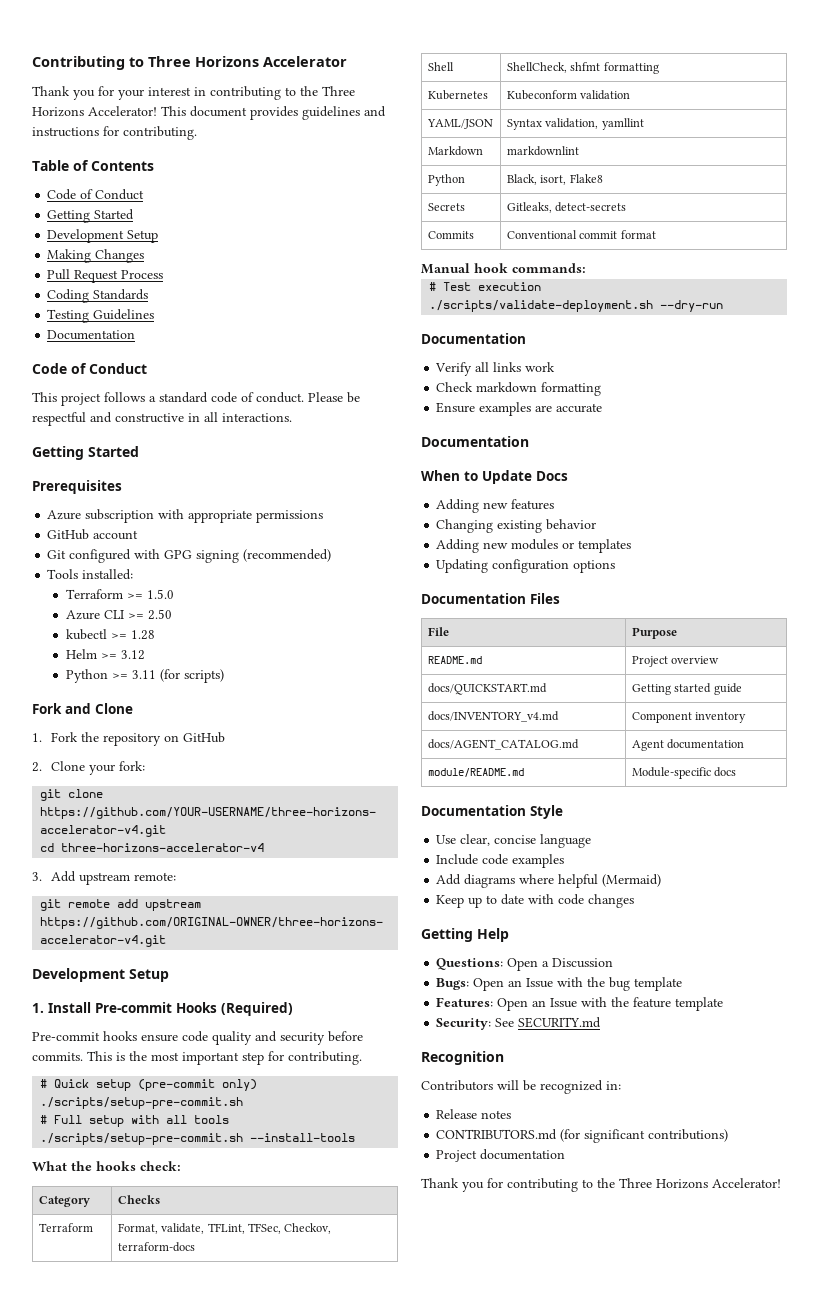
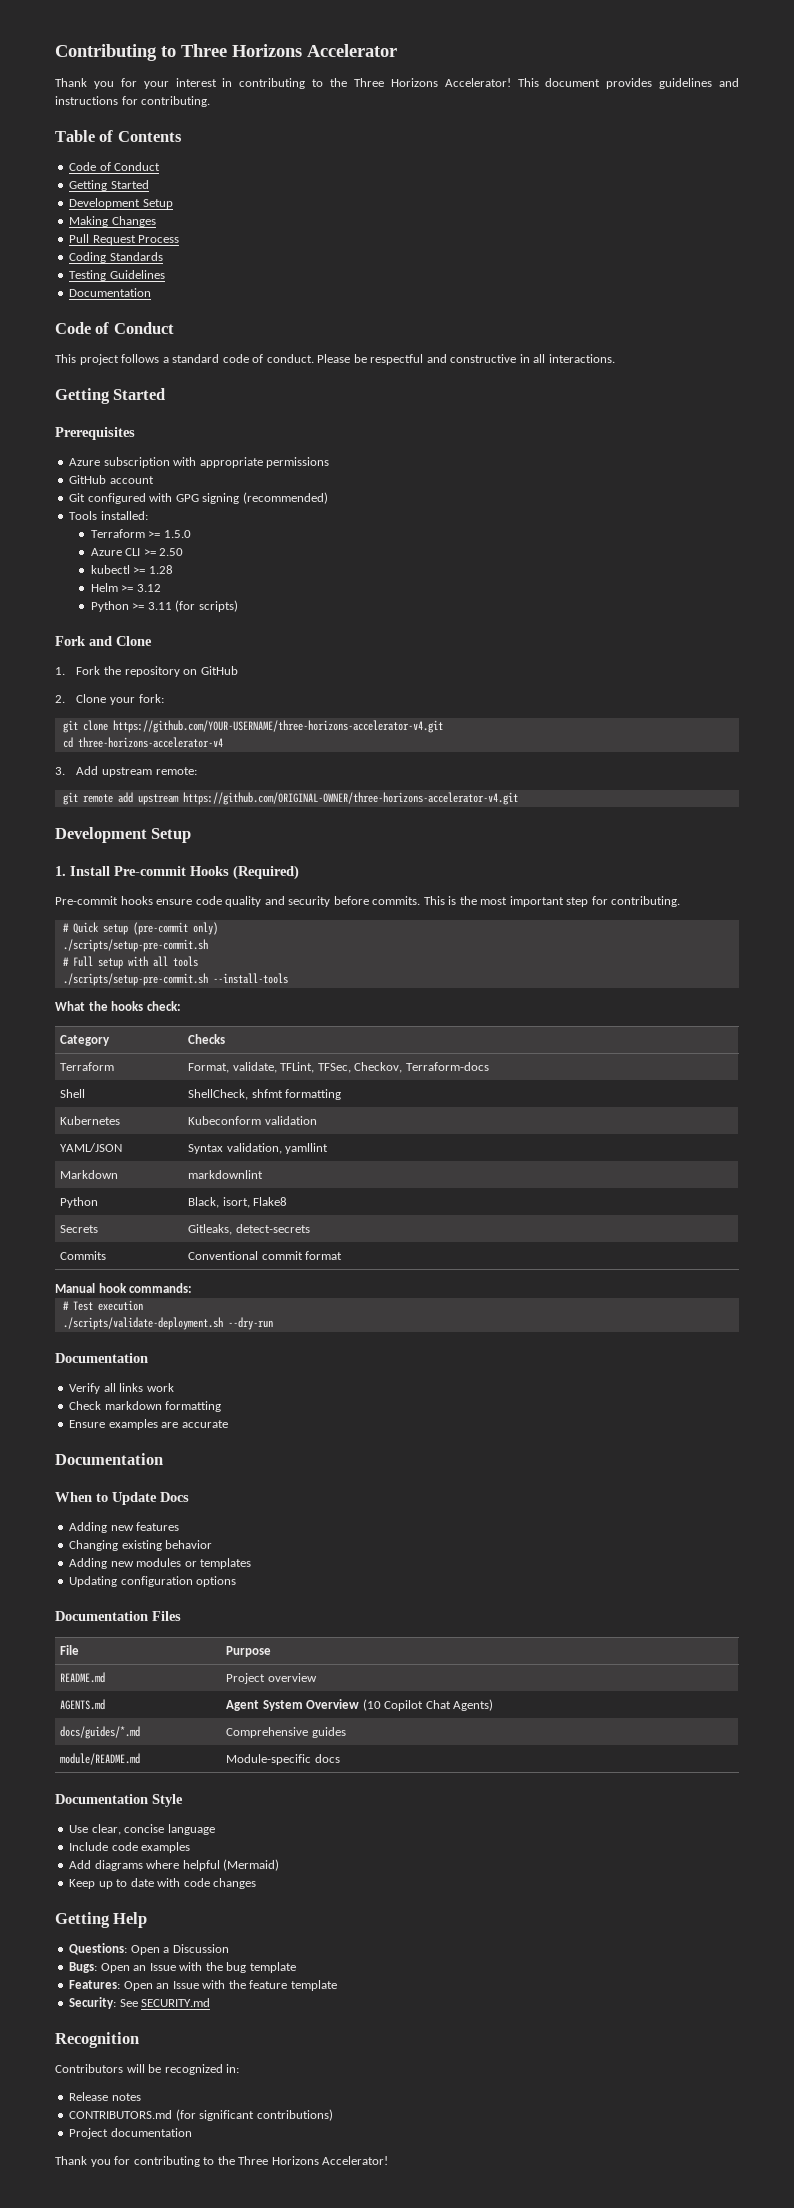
- Terraform | Format, validate, TFLint, TFSec, Checkov, terraform-docs
+ Terraform | Format, validate, TFLint, TFSec, Checkov, Terraform-docs
- docs/QUICKSTART.md | Getting started guide
- docs/INVENTORY_v4.md | Component inventory
- docs/AGENT_CATALOG.md | Agent documentation
+ AGENTS.md | Agent System Overview (10 Copilot Chat Agents)
+ docs/guides/*.md | Comprehensive guides

